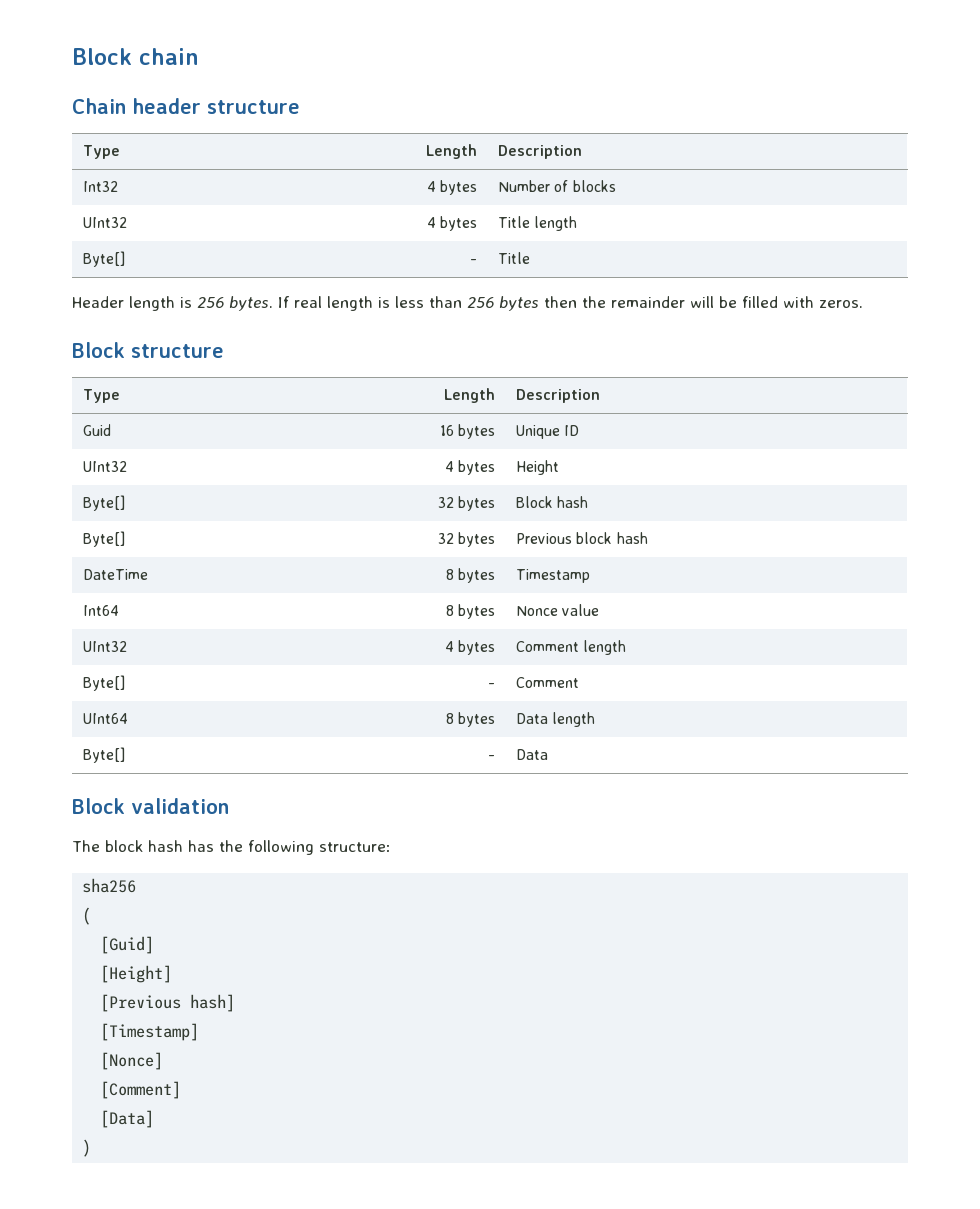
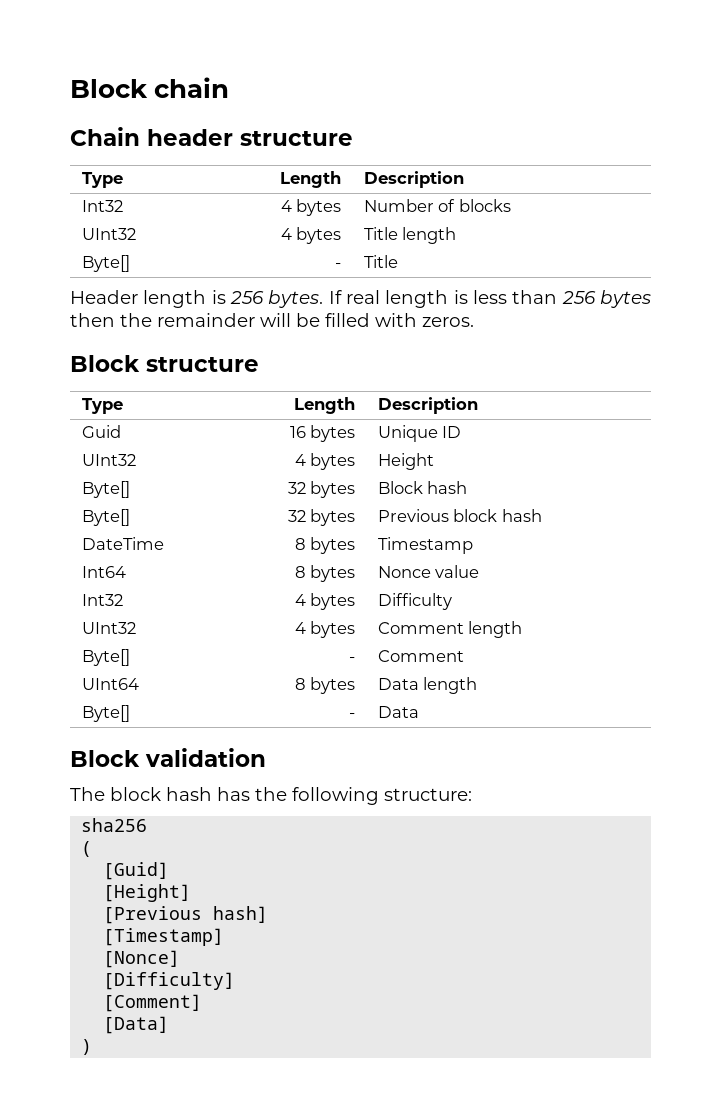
+ Int32 | 4 bytes | Difficulty
+ [Difficulty]

